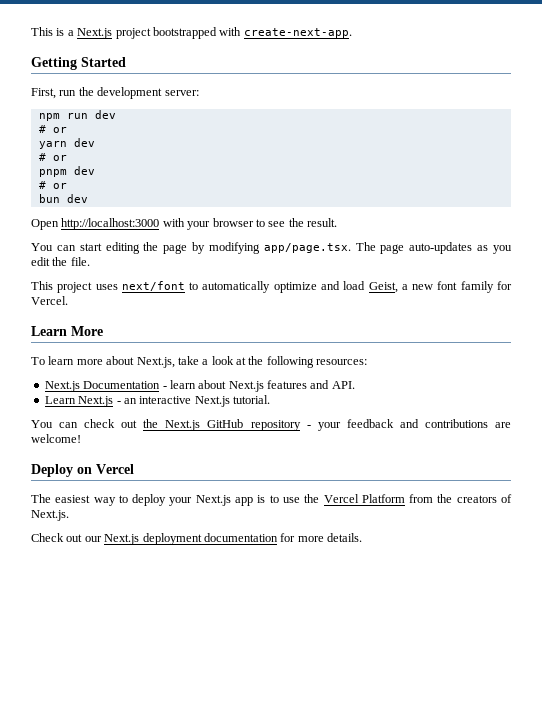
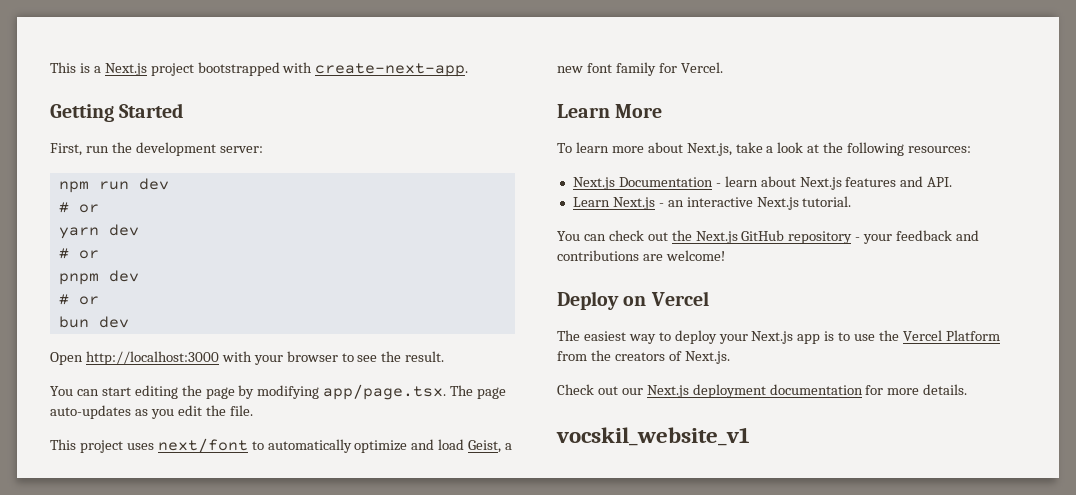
+ vocskil_website_v1

